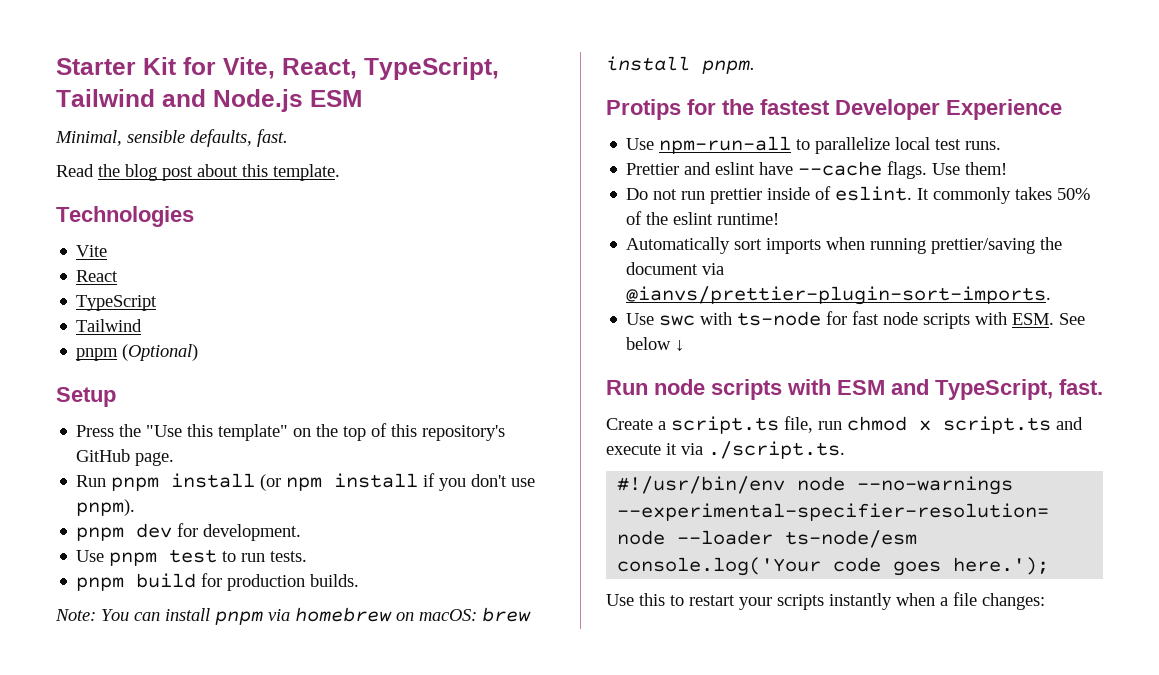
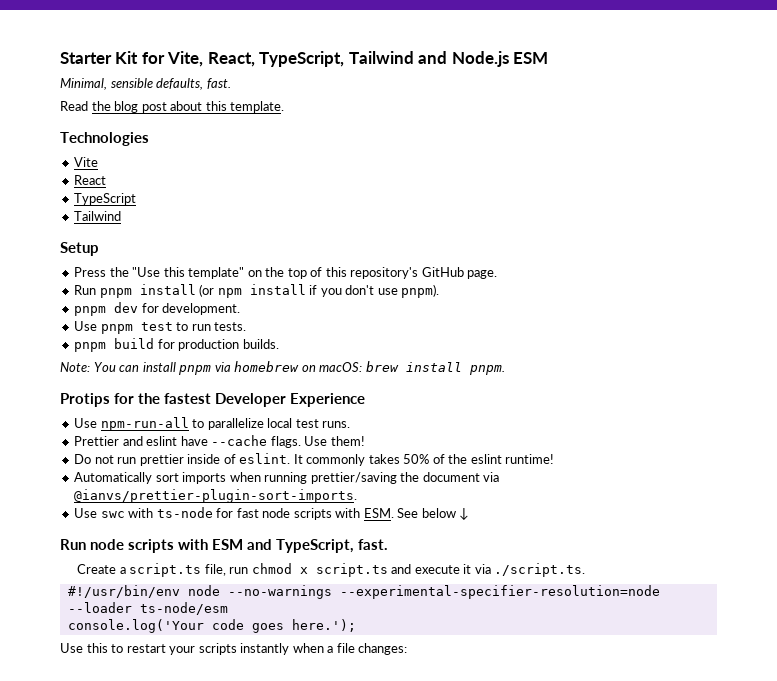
- pnpm (Optional)

